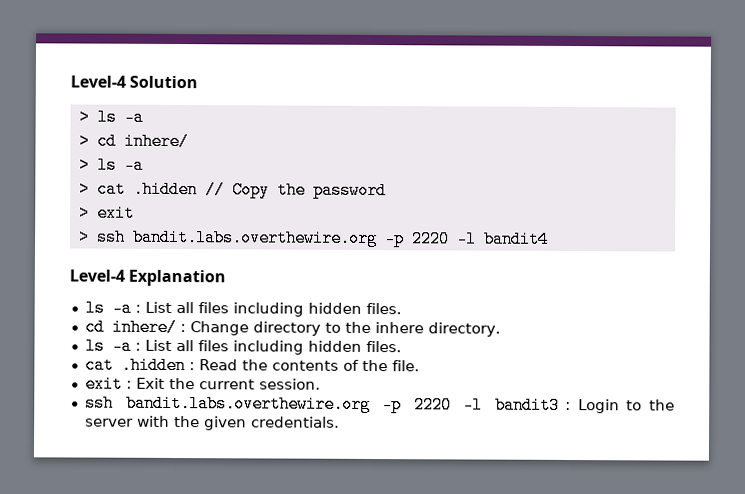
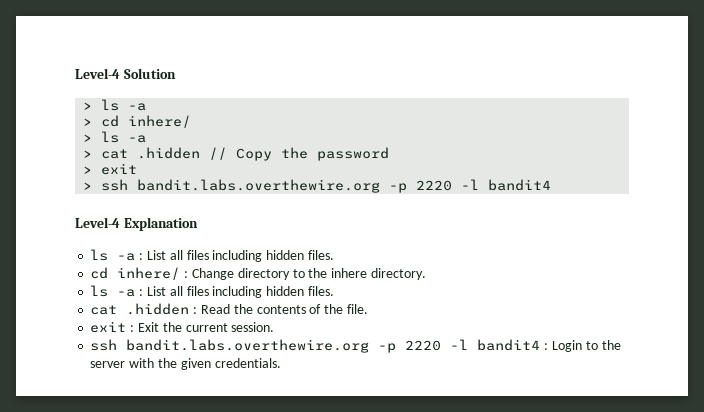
- ssh bandit.labs.overthewire.org -p 2220 -l bandit3 : Login to the server with the given credentials.
+ ssh bandit.labs.overthewire.org -p 2220 -l bandit4 : Login to the server with the given credentials.

